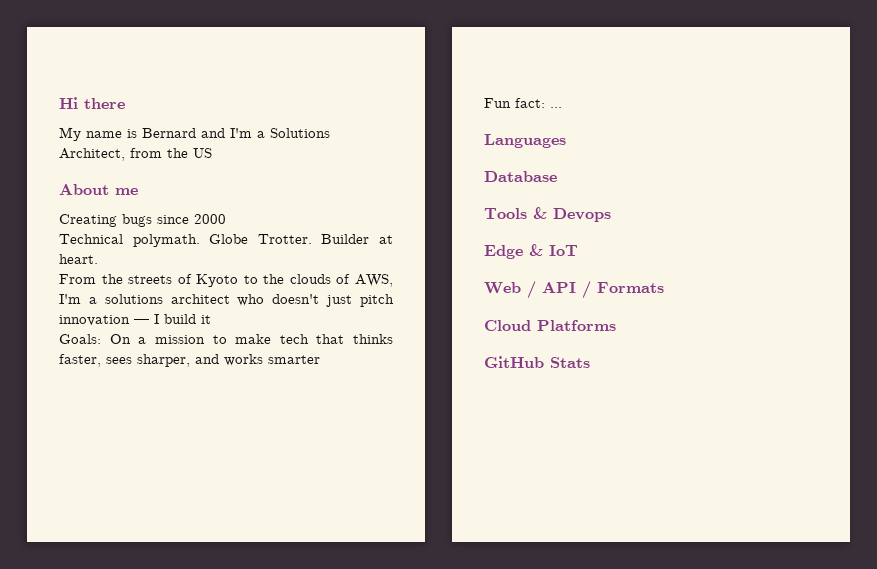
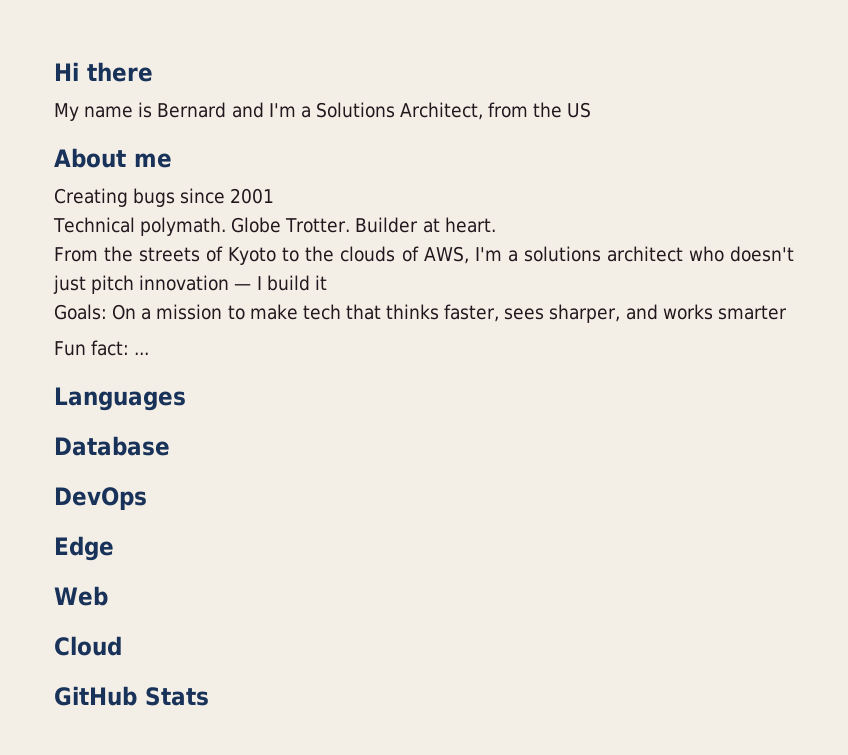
- Creating bugs since 2000
+ Creating bugs since 2001
- Tools & Devops
+ DevOps
- Edge & IoT
+ Edge
- Web / API / Formats
+ Web
- Cloud Platforms
+ Cloud

